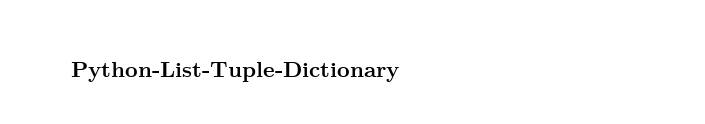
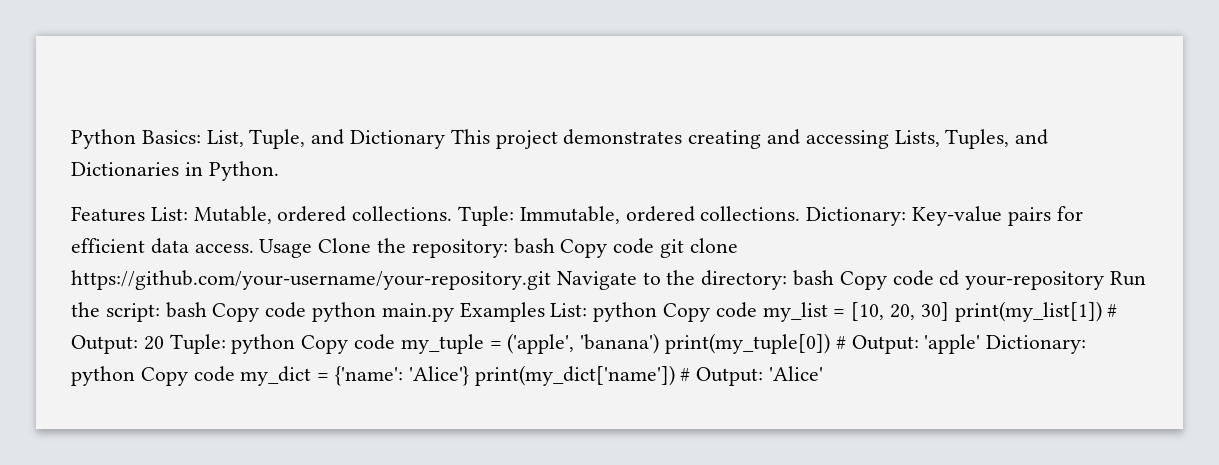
- Python-List-Tuple-Dictionary
+ Python Basics: List, Tuple, and Dictionary This project demonstrates creating and accessing Lists, Tuples, and Dictionaries in Python.
+ Features List: Mutable, ordered collections. Tuple: Immutable, ordered collections. Dictionary: Key-value pairs for efficient data access. Usage Clone the repository: bash Copy code git clone https://github.com/your-username/your-repository.git Navigate to the directory: bash Copy code cd your-repository Run the script: bash Copy code python main.py Examples List: python Copy code my_list = [10, 20, 30] print(my_list[1]) # Output: 20 Tuple: python Copy code my_tuple = ('apple', 'banana') print(my_tuple[0]) # Output: 'apple' Dictionary: python Copy code my_dict = {'name': 'Alice'} print(my_dict['name']) # Output: 'Alice'

